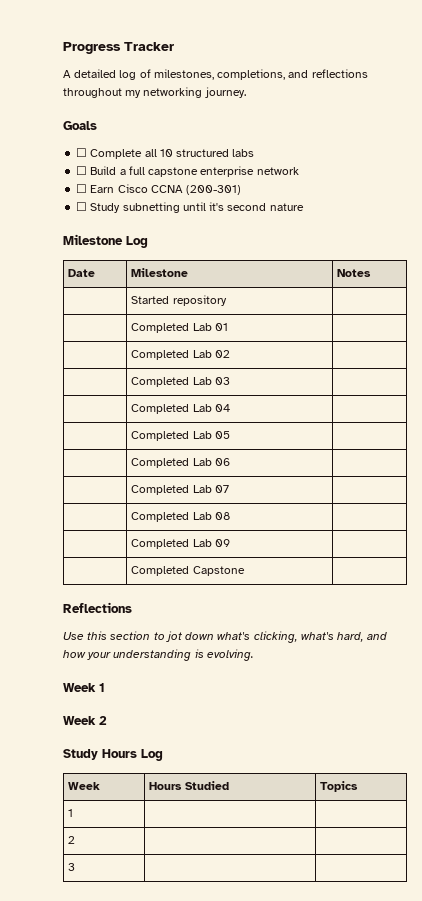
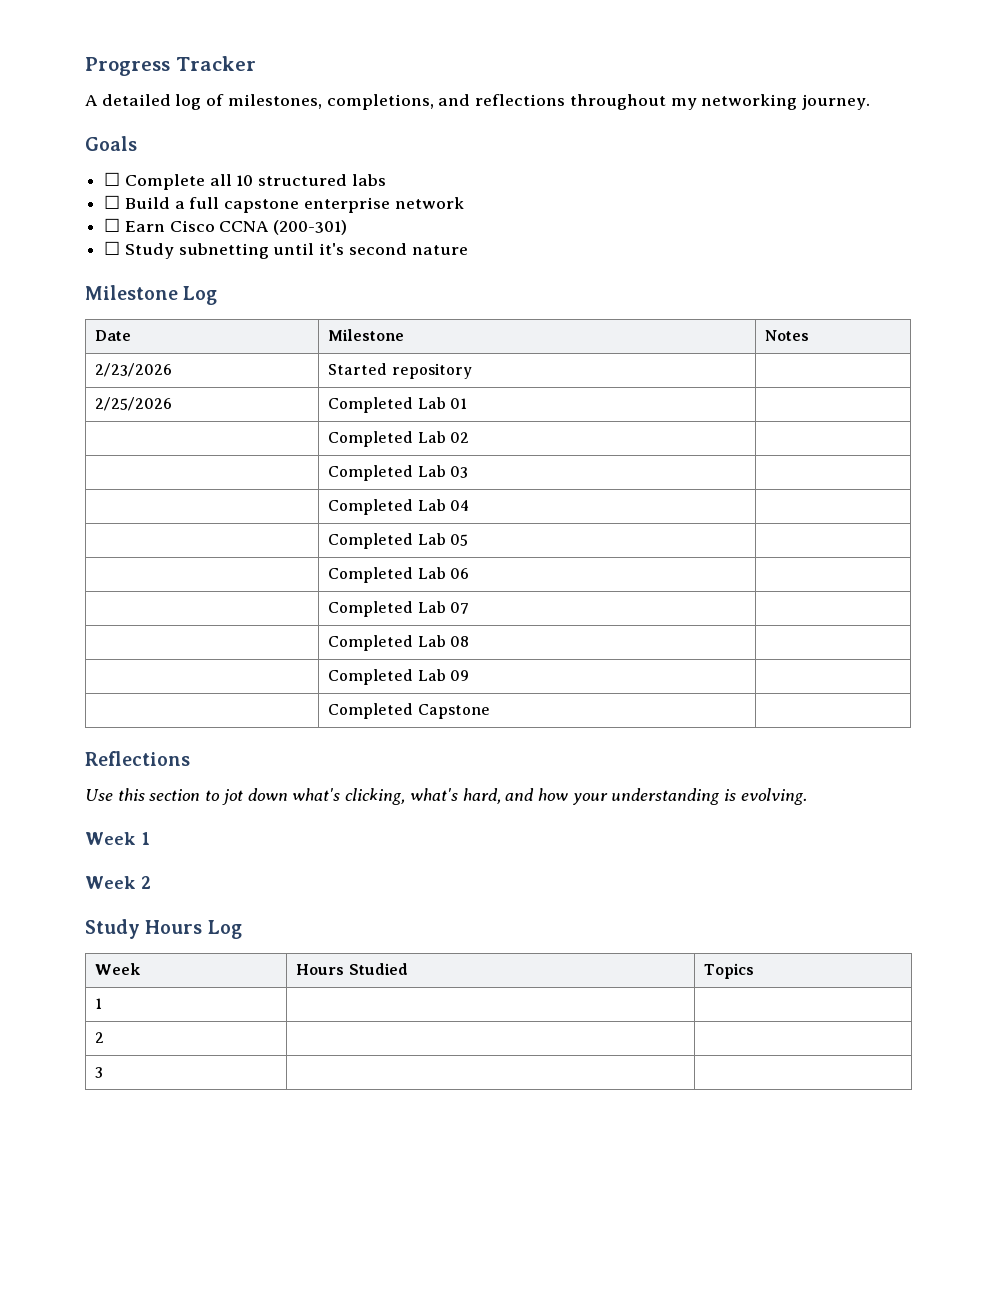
- | Started repository |
+ 2/23/2026 | Started repository |
- | Completed Lab 01 |
+ 2/25/2026 | Completed Lab 01 |

